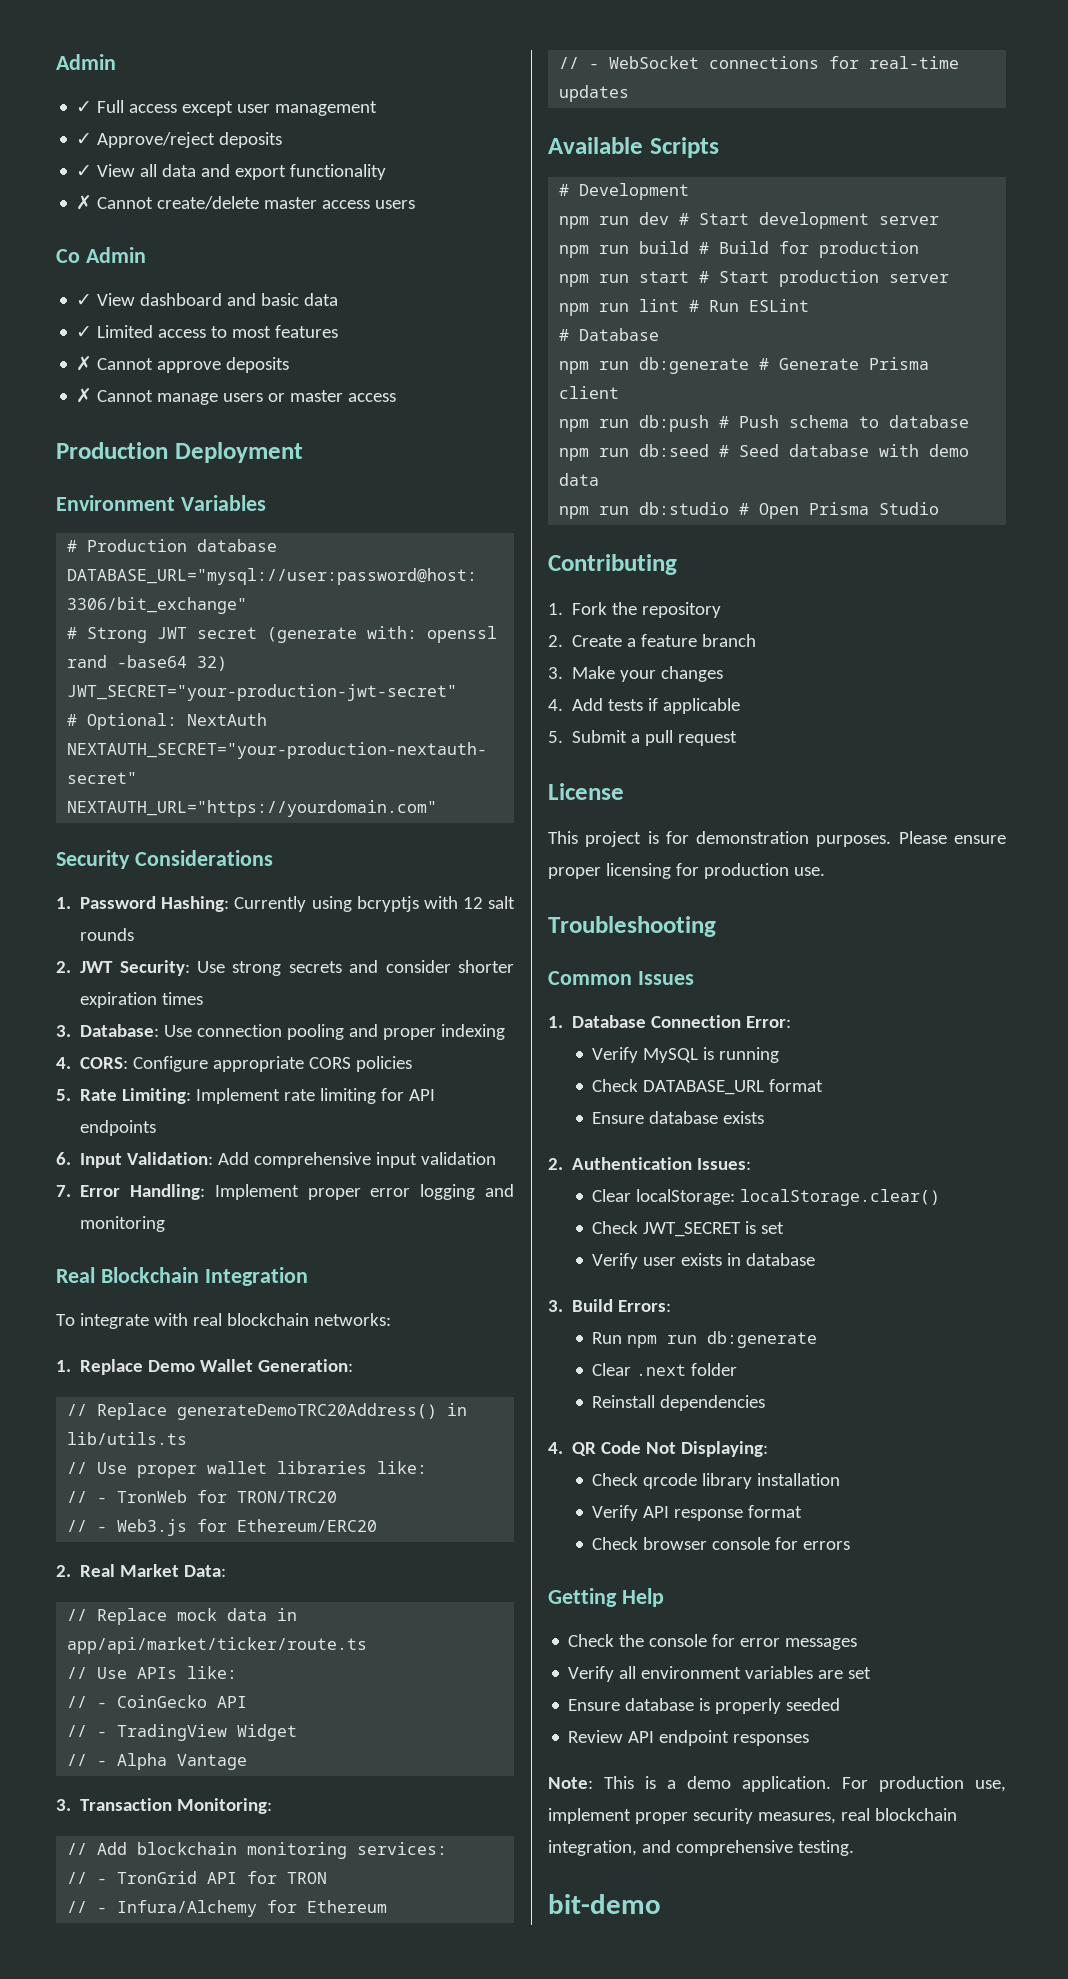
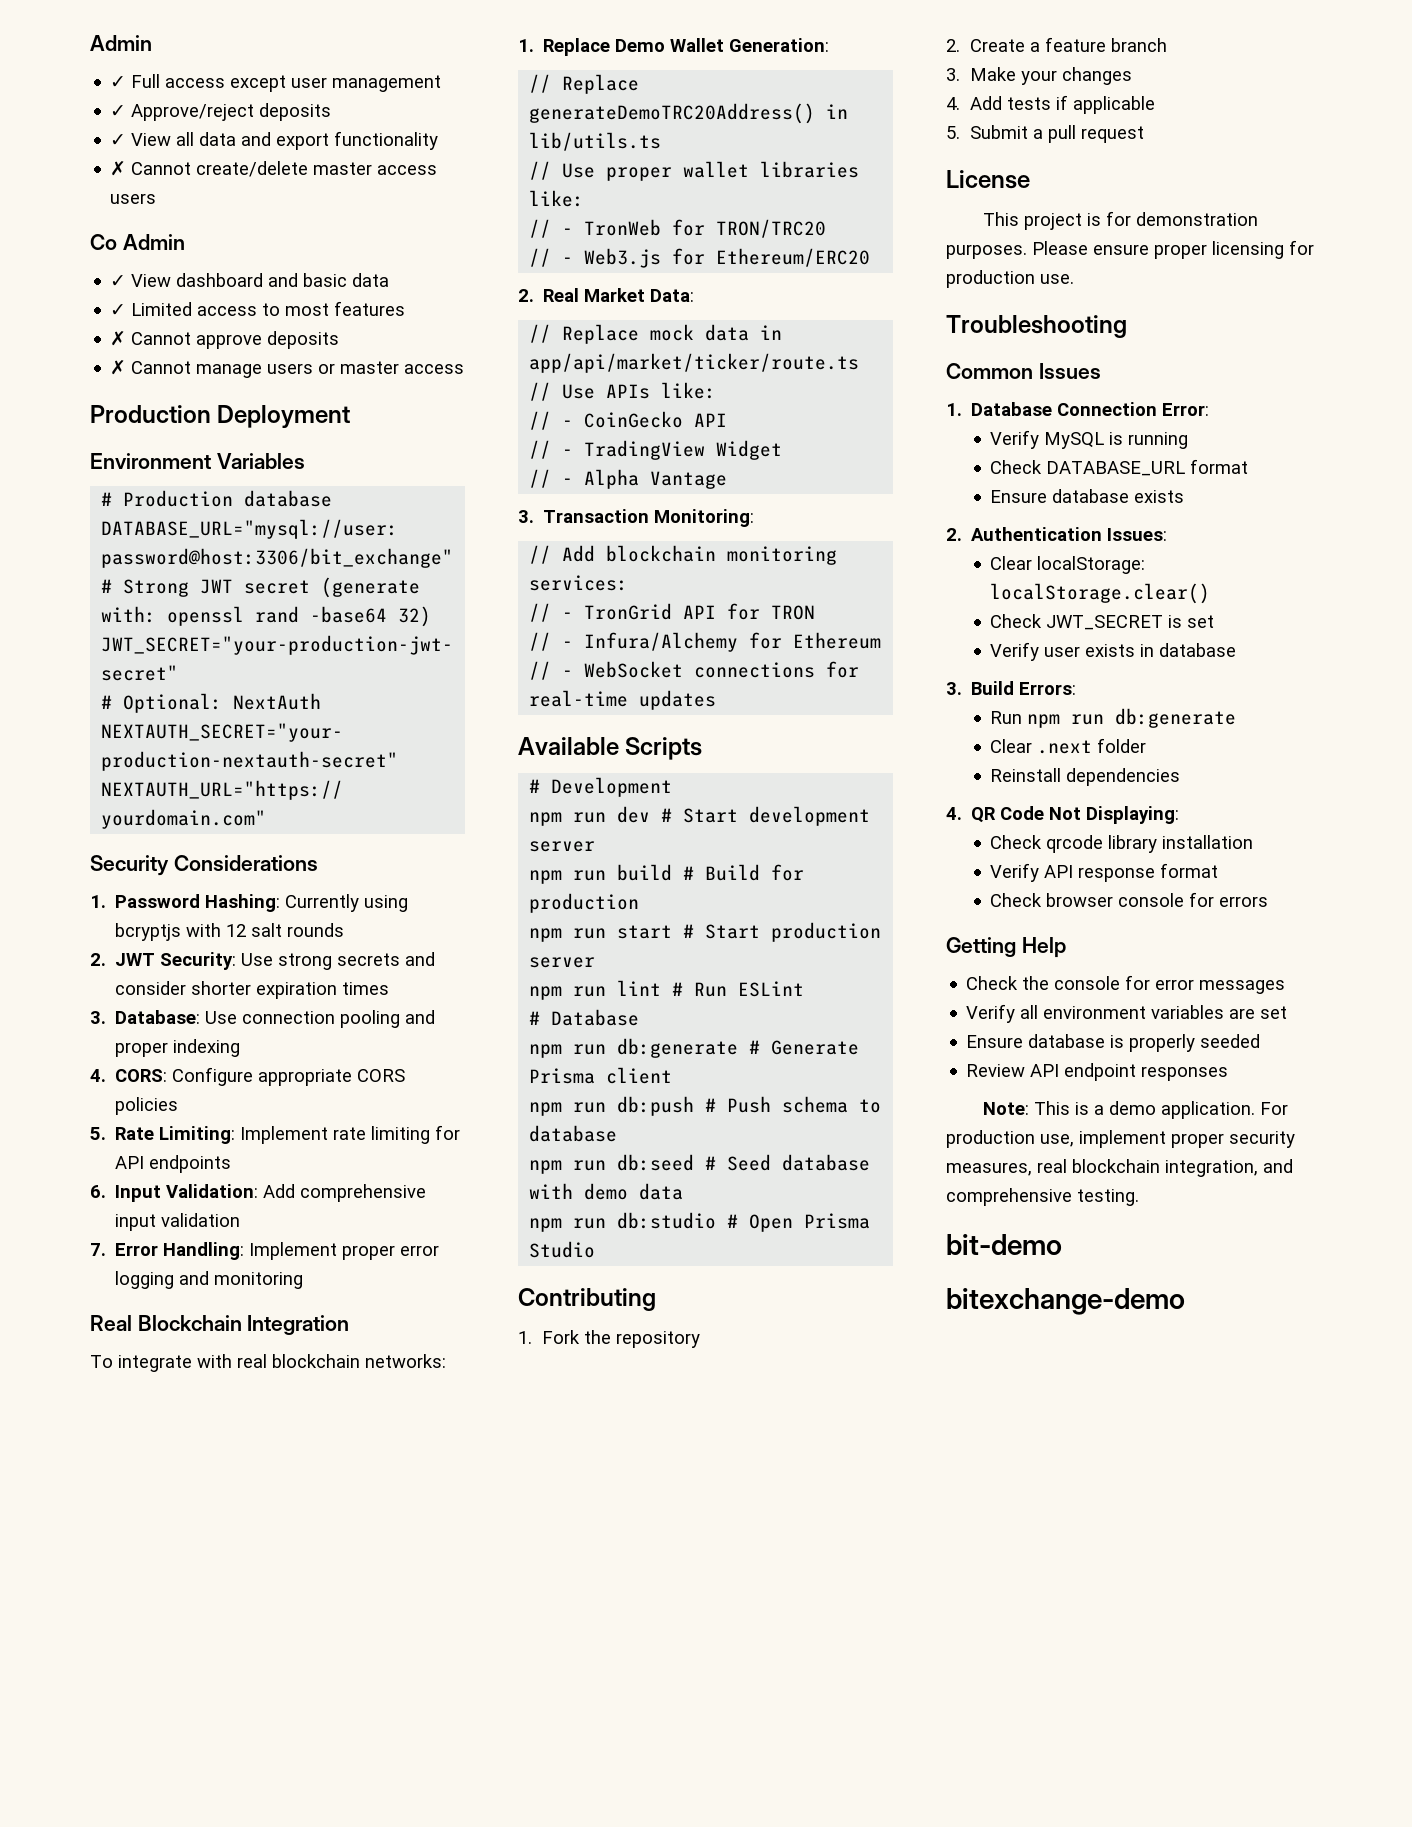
+ bitexchange-demo

